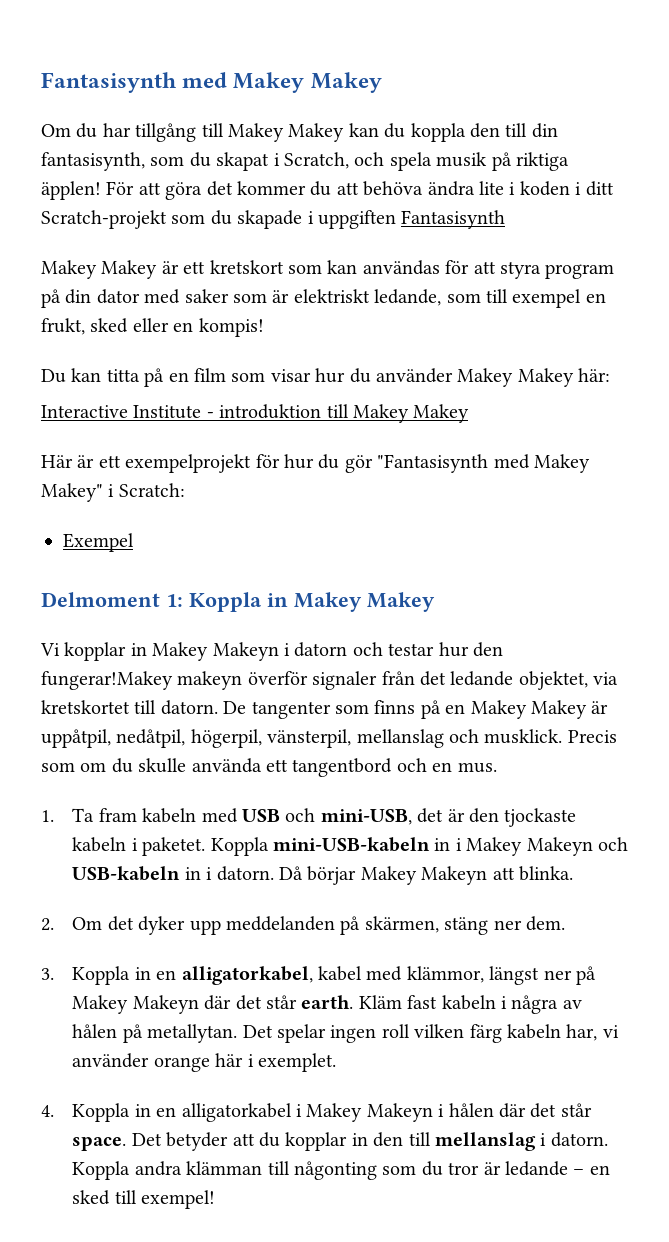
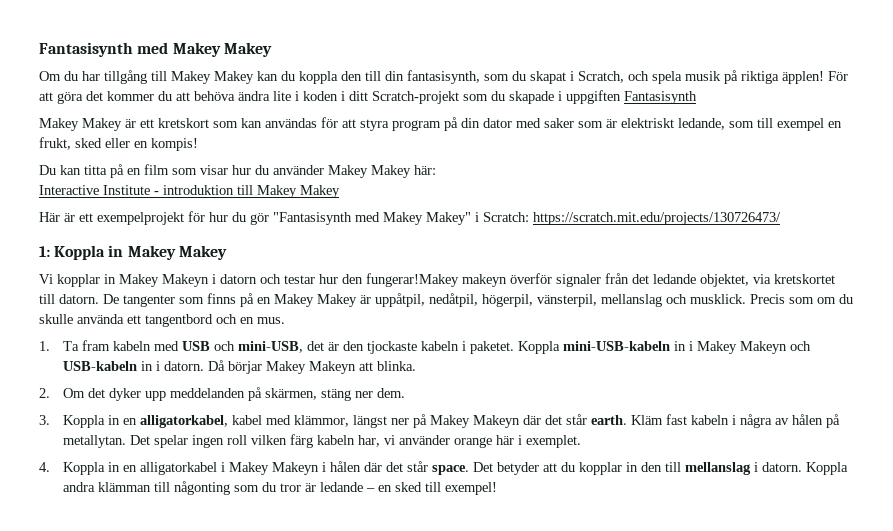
- Här är ett exempelprojekt för hur du gör "Fantasisynth med Makey Makey" i Scratch:
- Exempel
- Delmoment 1: Koppla in Makey Makey
+ Här är ett exempelprojekt för hur du gör "Fantasisynth med Makey Makey" i Scratch: https://scratch.mit.edu/projects/130726473/
+ 1: Koppla in Makey Makey

